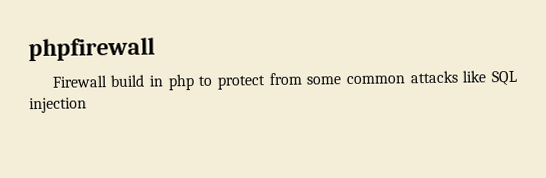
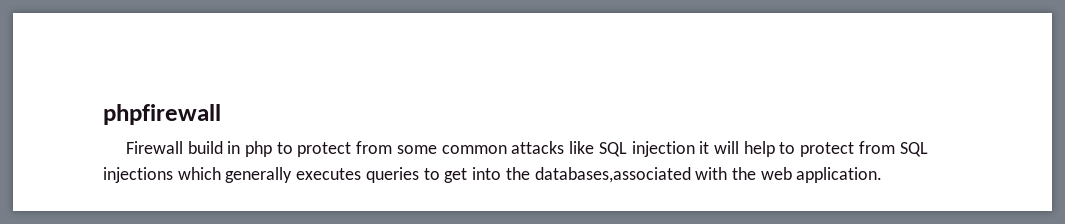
- Firewall build in php to protect from some common attacks like SQL injection
+ Firewall build in php to protect from some common attacks like SQL injection it will help to protect from SQL injections which generally executes queries to get into the databases,associated with the web application.

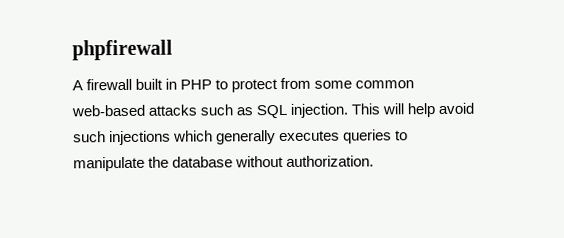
- Firewall build in php to protect from some common attacks like SQL injection it will help to protect from SQL injections which generally executes queries to get into the databases,associated with the web application.
+ A firewall built in PHP to protect from some common web-based attacks such as SQL injection. This will help avoid such injections which generally executes queries to manipulate the database without authorization.

